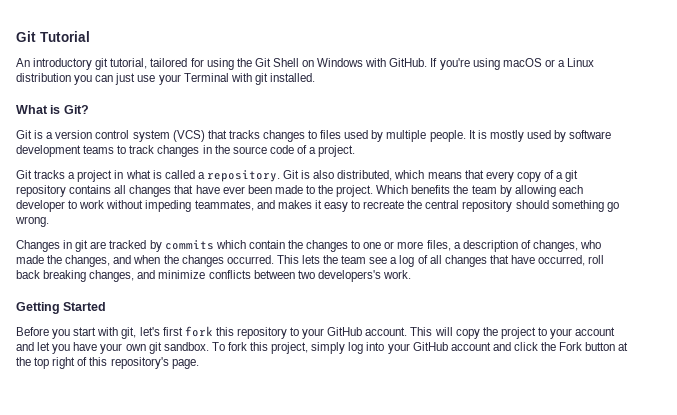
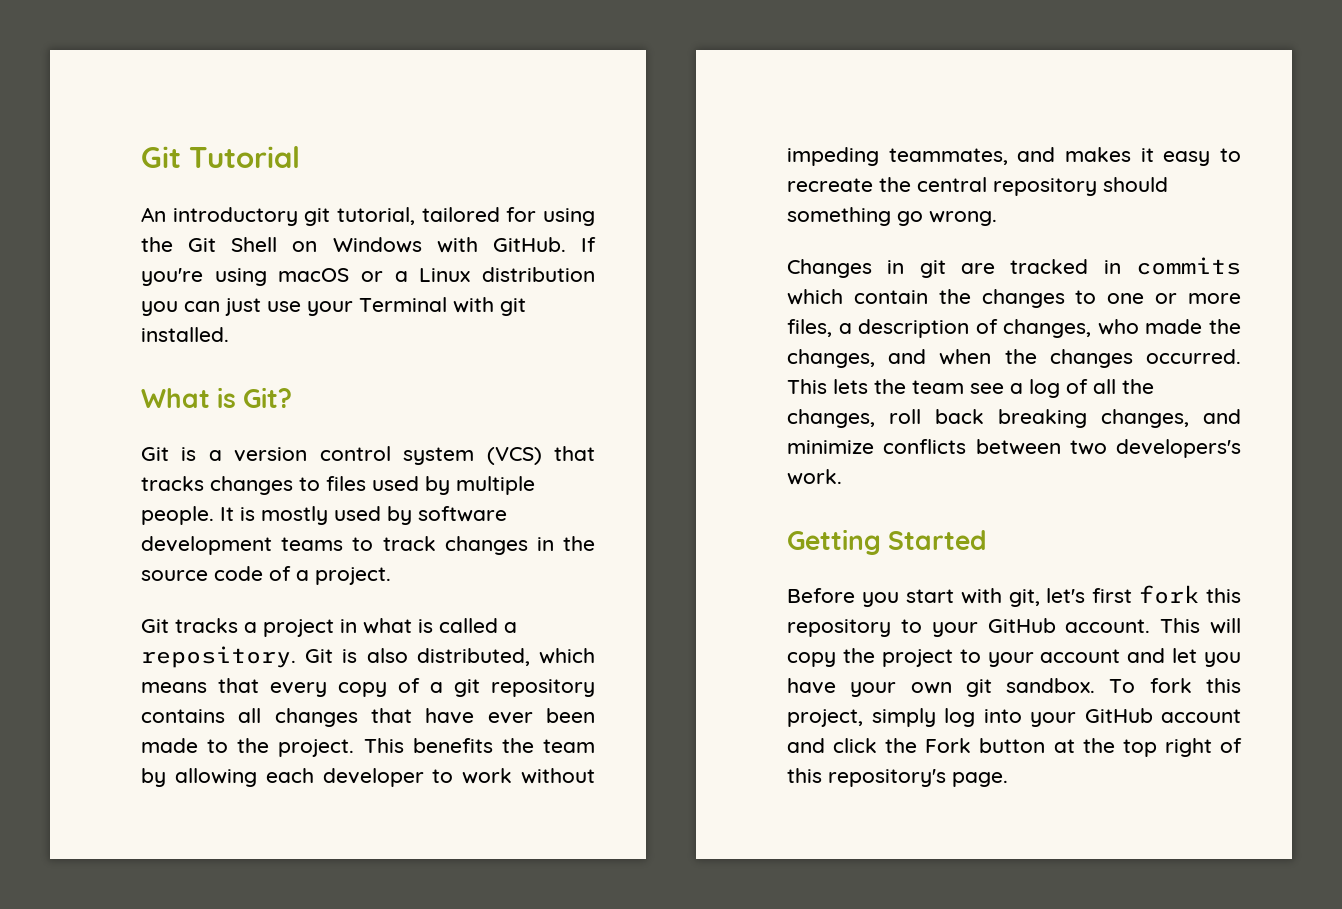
- Which benefits the team by allowing each developer to work without impeding teammates, and makes it easy to recreate the central repository should something go wrong.
+ This benefits the team by allowing each developer to work without impeding teammates, and makes it easy to recreate the central repository should something go wrong.
- Changes in git are tracked by commits which contain the changes to one or more files, a description of changes, who made the changes, and when the changes occurred.
+ Changes in git are tracked in commits which contain the changes to one or more files, a description of changes, who made the changes, and when the changes occurred.
- This lets the team see a log of all changes that have occurred, roll back breaking changes, and minimize conflicts between two developers's work.
+ This lets the team see a log of all the changes, roll back breaking changes, and minimize conflicts between two developers's work.

